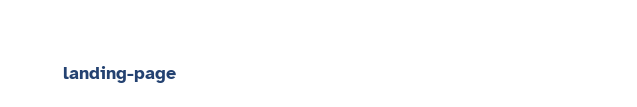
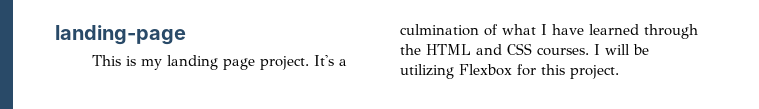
+ This is my landing page project. It's a culmination of what I have learned through the HTML and CSS courses. I will be utilizing Flexbox for this project.

